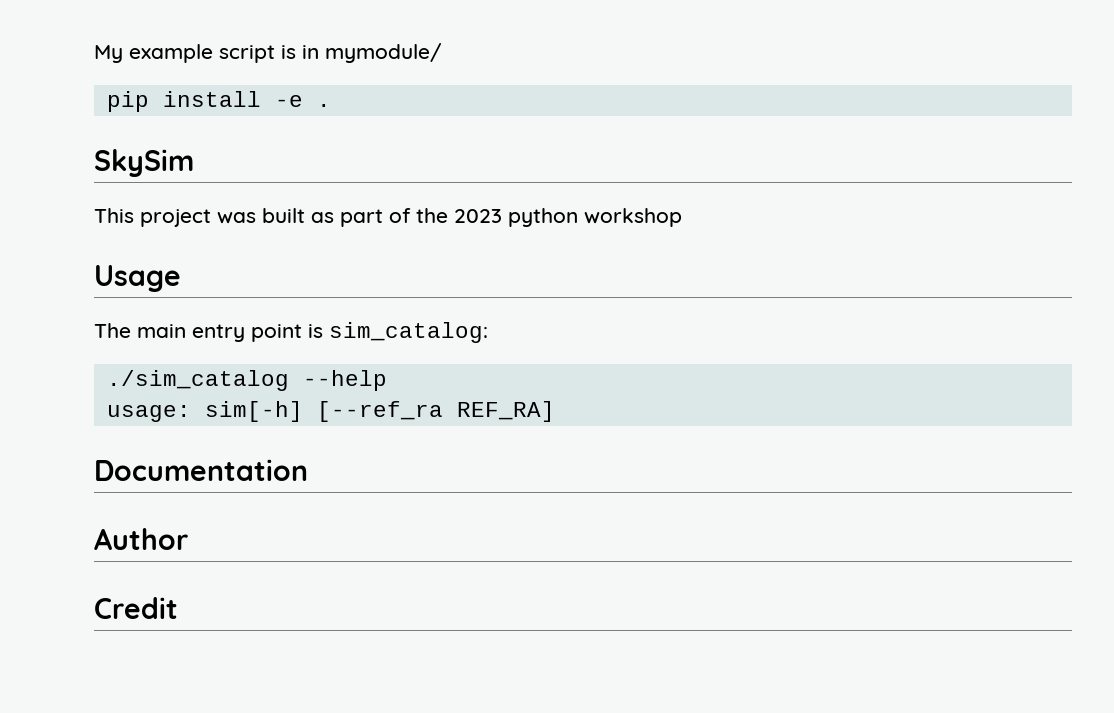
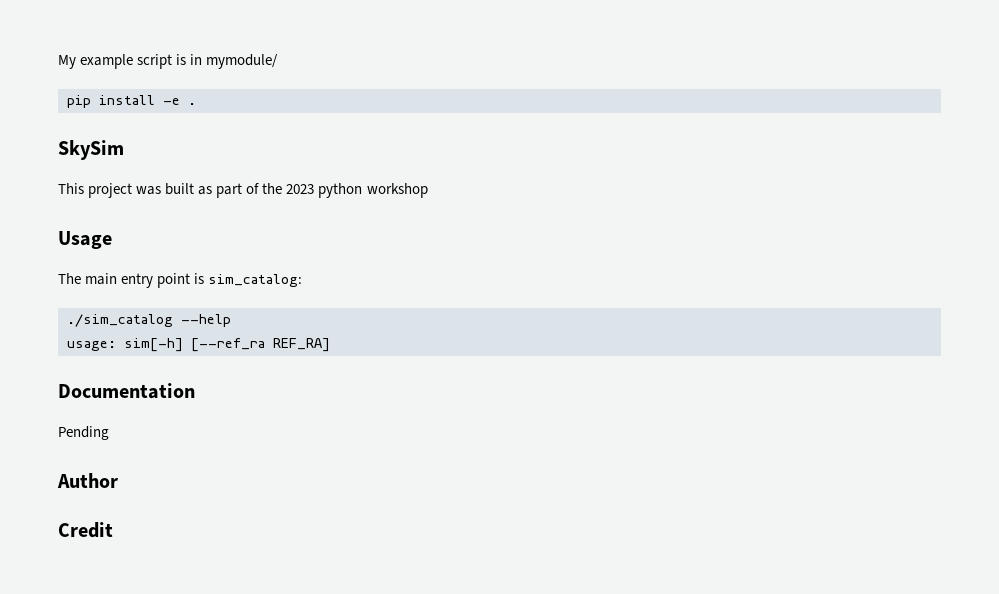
+ Pending

